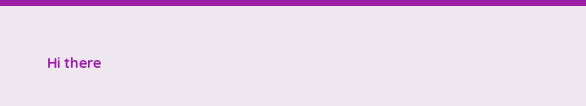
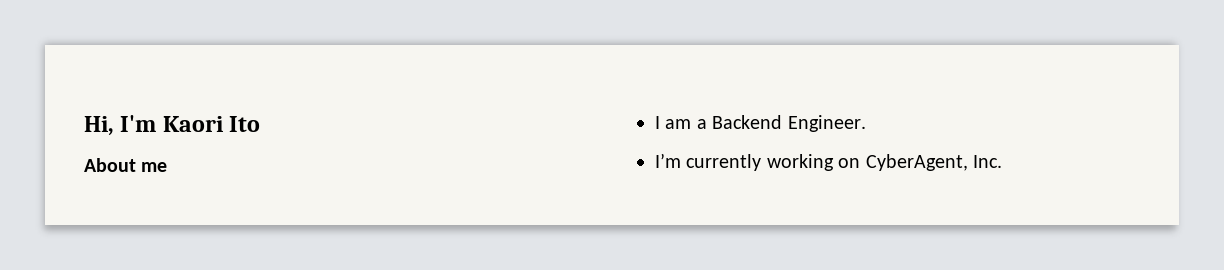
- Hi there
+ Hi, I'm Kaori Ito
+ About me
+ I am a Backend Engineer.
+ I’m currently working on CyberAgent, Inc.

